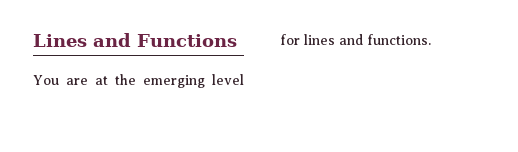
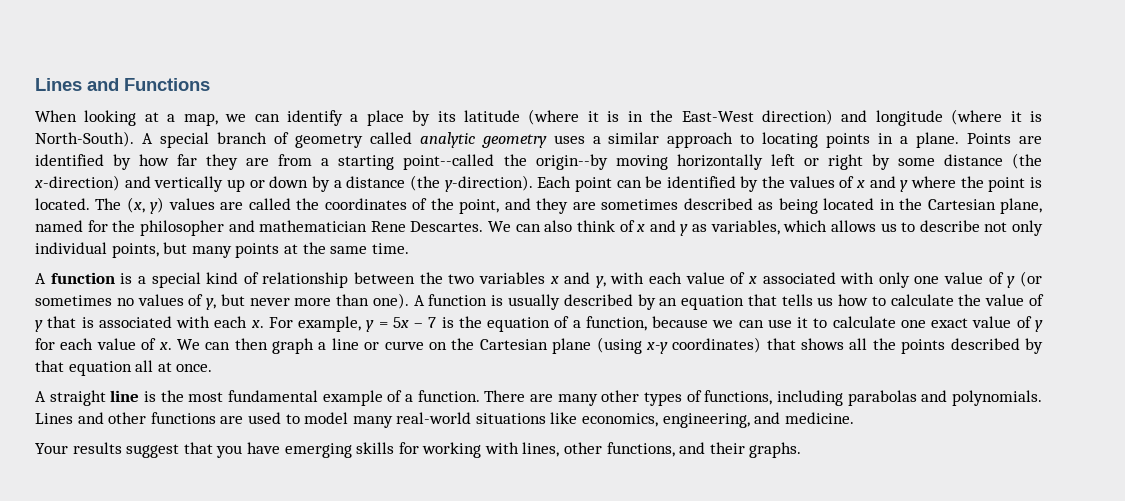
- You are at the emerging level for lines and functions.
+ When looking at a map, we can identify a place by its latitude (where it is in the East-West direction) and longitude (where it is North-South). A special branch of geometry called analytic geometry uses a similar approach to locating points in a plane. Points are identified by how far they are from a starting point--called the origin--by moving horizontally left or right by some distance (the x-direction) and vertically up or down by a distance (the y-direction). Each point can be identified by the values of x and y where the point is located. The (x, y) values are called the coordinates of the point, and they are sometimes described as being located in the Cartesian plane, named for the philosopher and mathematician Rene Descartes. We can also think of x and y as variables, which allows us to describe not only individual points, but many points at the same time.
+ A function is a special kind of relationship between the two variables x and y, with each value of x associated with only one value of y (or sometimes no values of y, but never more than one). A function is usually described by an equation that tells us how to calculate the value of y that is associated with each x. For example, y = 5x – 7 is the equation of a function, because we can use it to calculate one exact value of y for each value of x. We can then graph a line or curve on the Cartesian plane (using x-y coordinates) that shows all the points described by that equation all at once.
+ A straight line is the most fundamental example of a function. There are many other types of functions, including parabolas and polynomials. Lines and other functions are used to model many real-world situations like economics, engineering, and medicine.
+ Your results suggest that you have emerging skills for working with lines, other functions, and their graphs.

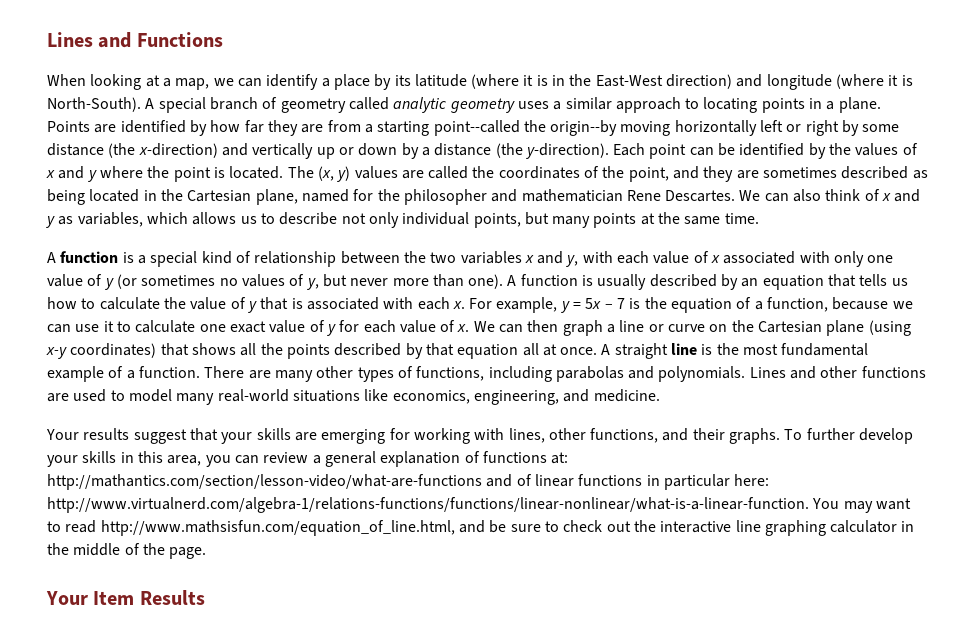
- We can then graph a line or curve on the Cartesian plane (using x-y coordinates) that shows all the points described by that equation all at once.
- A straight line is the most fundamental example of a function.
+ We can then graph a line or curve on the Cartesian plane (using x-y coordinates) that shows all the points described by that equation all at once. A straight line is the most fundamental example of a function.
- Your results suggest that you have emerging skills for working with lines, other functions, and their graphs.
+ Your results suggest that your skills are emerging for working with lines, other functions, and their graphs.
+ To further develop your skills in this area, you can review a general explanation of functions at: http://mathantics.com/section/lesson-video/what-are-functions and of linear functions in particular here: http://www.virtualnerd.com/algebra-1/relations-functions/functions/linear-nonlinear/what-is-a-linear-function. You may want to read http://www.mathsisfun.com/equation_of_line.html, and be sure to check out the interactive line graphing calculator in the middle of the page.
+ Your Item Results

